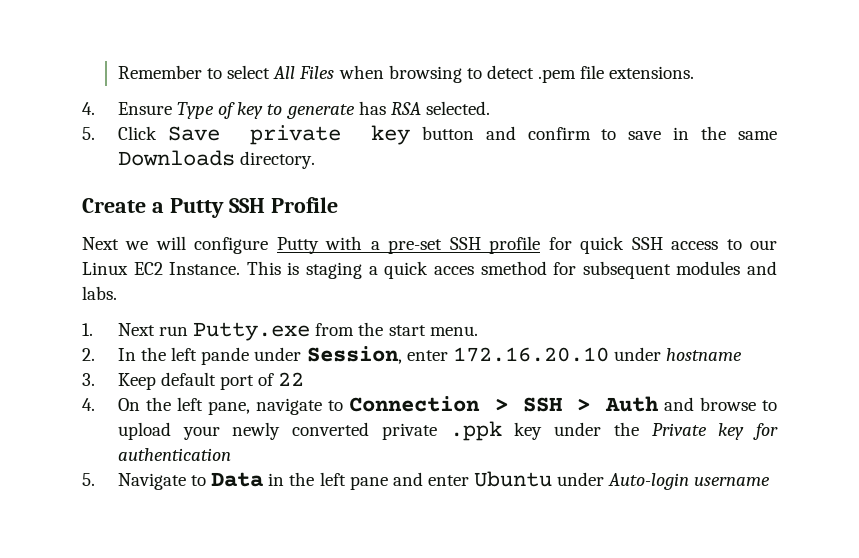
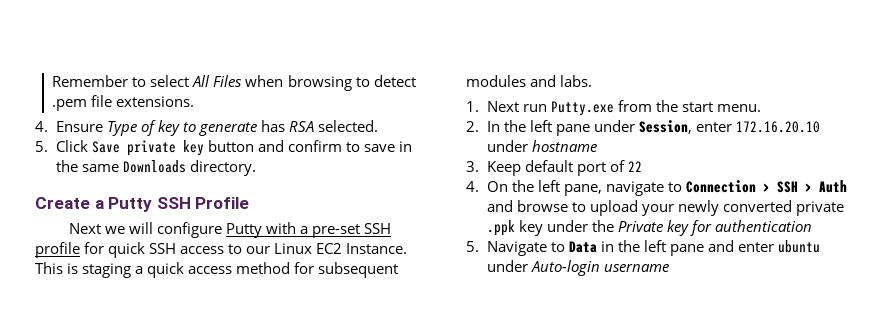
- This is staging a quick acces smethod for subsequent modules and labs.
+ This is staging a quick access method for subsequent modules and labs.
- 2. In the left pande under Session, enter 172.16.20.10 under hostname
+ 2. In the left pane under Session, enter 172.16.20.10 under hostname
- 5. Navigate to Data in the left pane and enter Ubuntu under Auto-login username
+ 5. Navigate to Data in the left pane and enter ubuntu under Auto-login username

